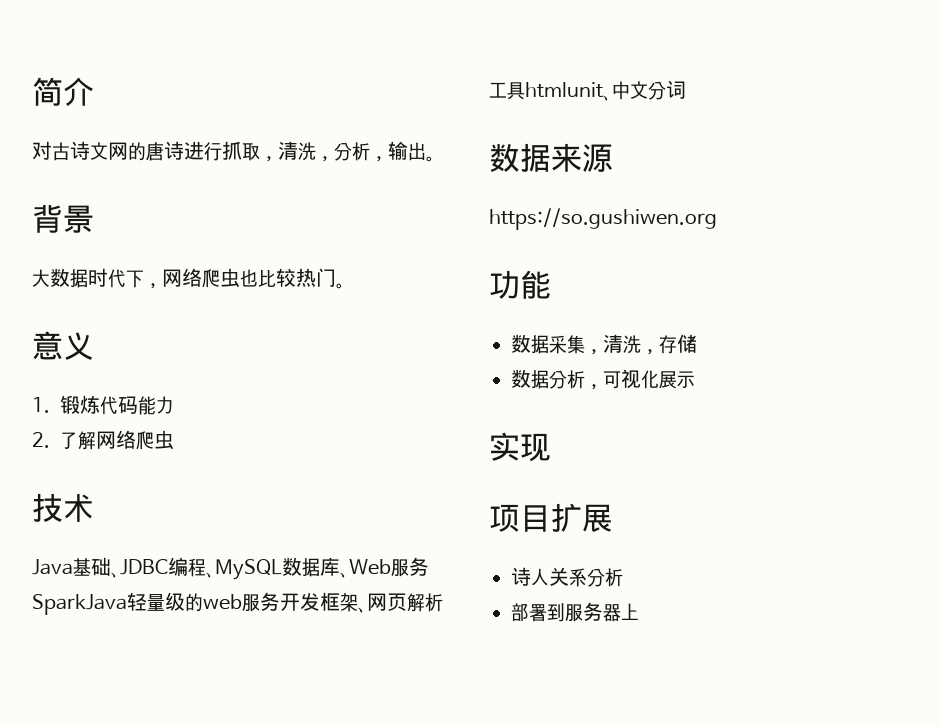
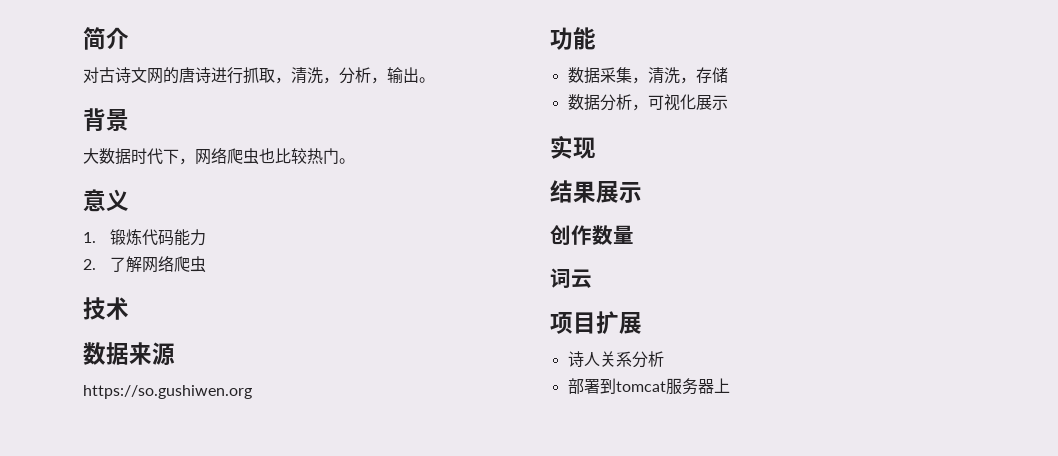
- Java基础、JDBC编程、MySQL数据库、Web服务SparkJava轻量级的web服务开发框架、网页解析工具htmlunit、中文分词
+ 结果展示
+ 创作数量
+ 词云
- 部署到服务器上
+ 部署到tomcat服务器上

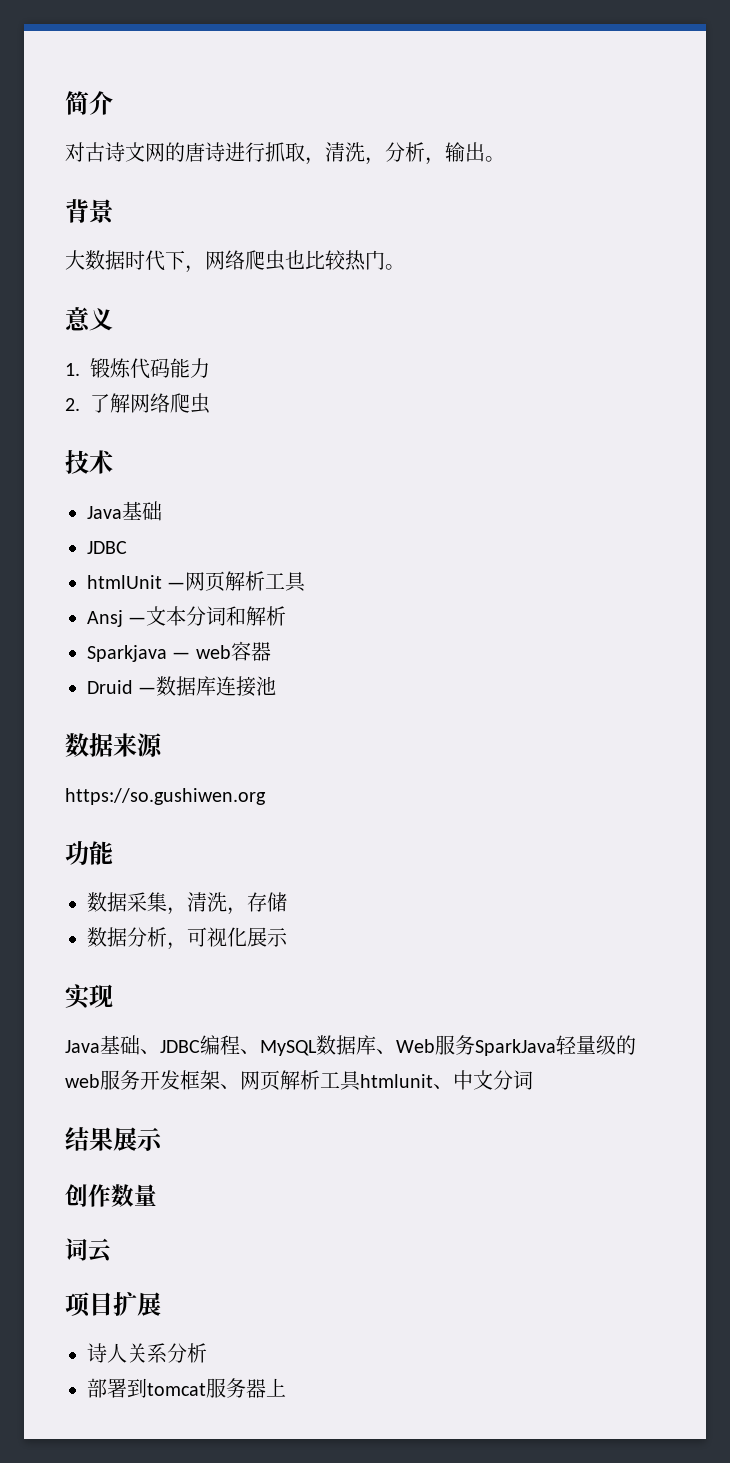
  技术
+ Java基础
+ JDBC
+ htmlUnit —网页解析工具
+ Ansj —文本分词和解析
+ Sparkjava — web容器
+ Druid —数据库连接池
+ Java基础、JDBC编程、MySQL数据库、Web服务SparkJava轻量级的web服务开发框架、网页解析工具htmlunit、中文分词

